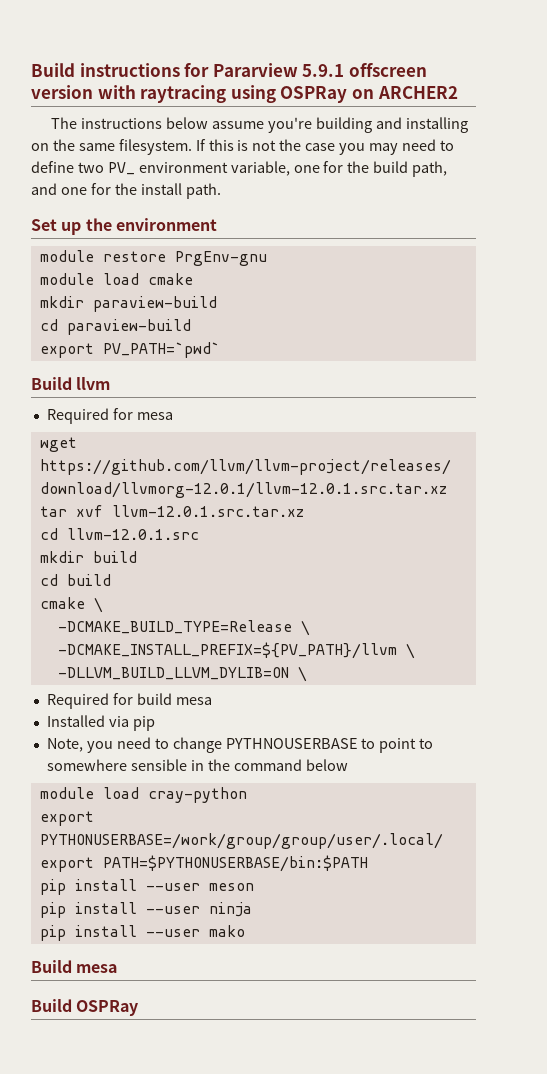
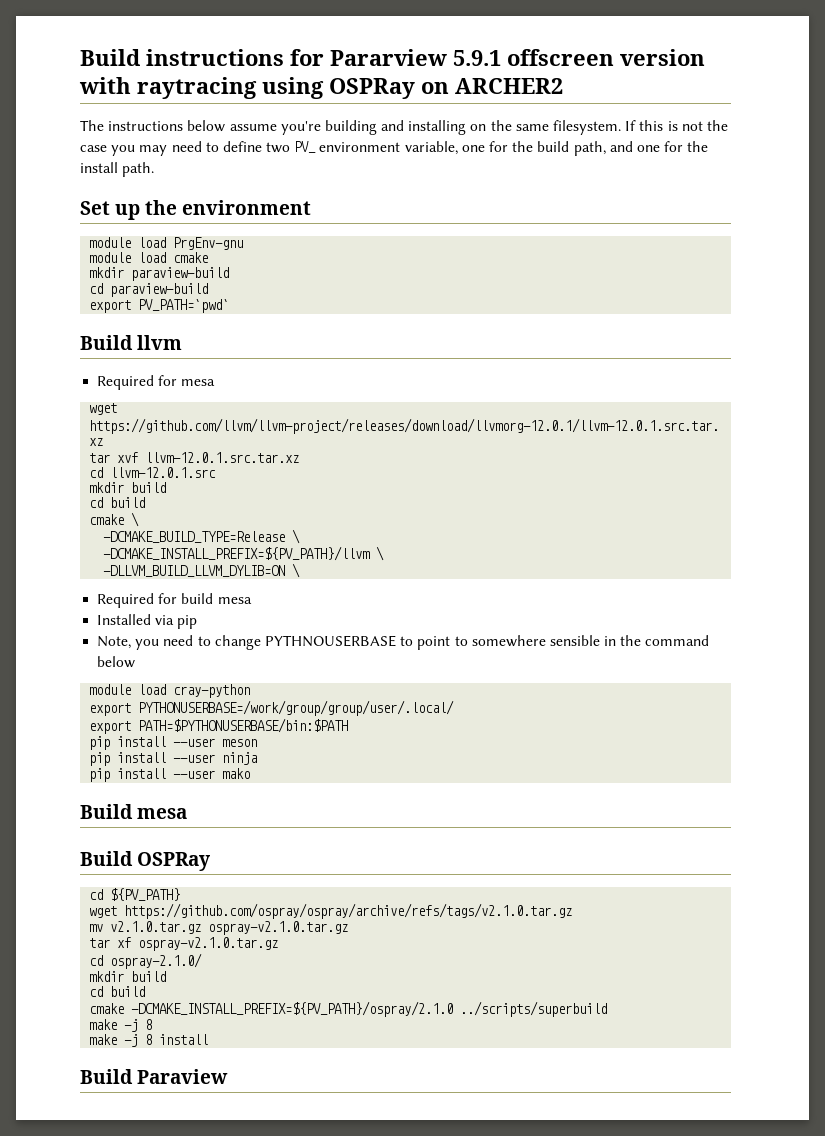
- module restore PrgEnv-gnu
+ module load PrgEnv-gnu
+ cd ${PV_PATH}
+ wget https://github.com/ospray/ospray/archive/refs/tags/v2.1.0.tar.gz
+ mv v2.1.0.tar.gz ospray-v2.1.0.tar.gz
+ tar xf ospray-v2.1.0.tar.gz
+ cd ospray-2.1.0/
+ mkdir build
+ cd build
+ cmake -DCMAKE_INSTALL_PREFIX=${PV_PATH}/ospray/2.1.0 ../scripts/superbuild
+ make -j 8
+ make -j 8 install
+ Build Paraview

